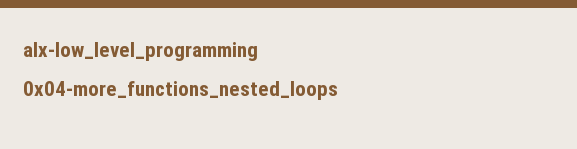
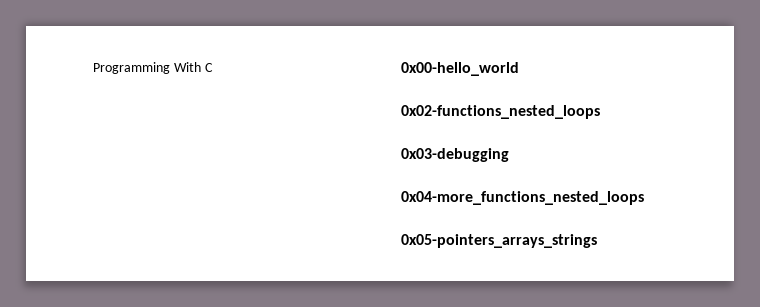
- alx-low_level_programming
+ Programming With C
+ 0x00-hello_world
+ 0x02-functions_nested_loops
+ 0x03-debugging
+ 0x05-pointers_arrays_strings

